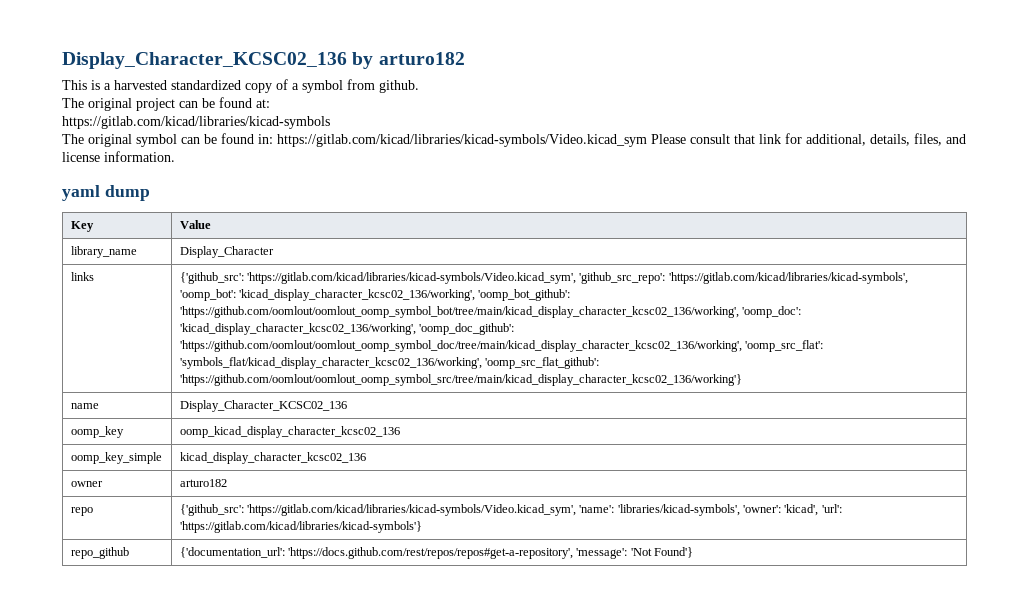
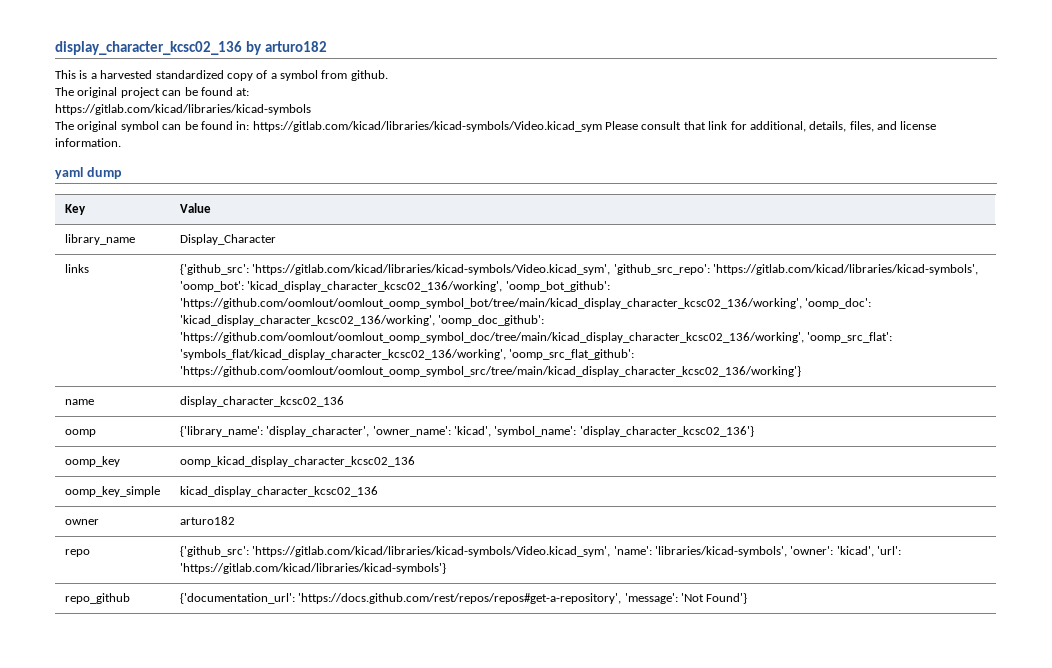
- Display_Character_KCSC02_136 by arturo182
+ display_character_kcsc02_136 by arturo182
- name | Display_Character_KCSC02_136
+ name | display_character_kcsc02_136
+ oomp | {'library_name': 'display_character', 'owner_name': 'kicad', 'symbol_name': 'display_character_kcsc02_136'}

